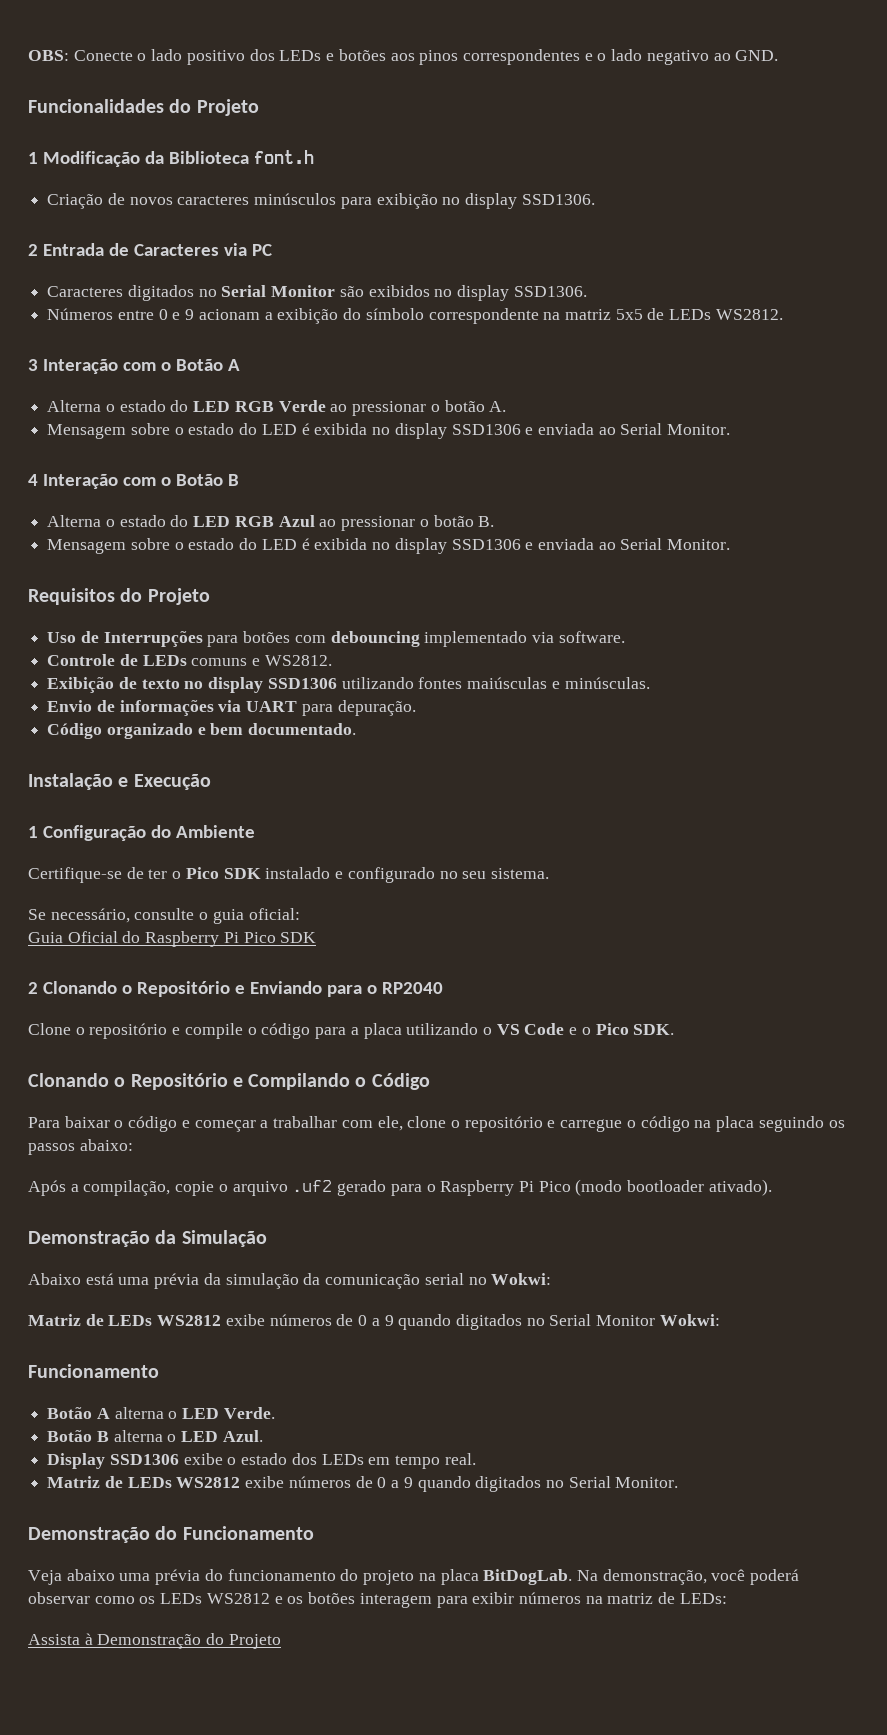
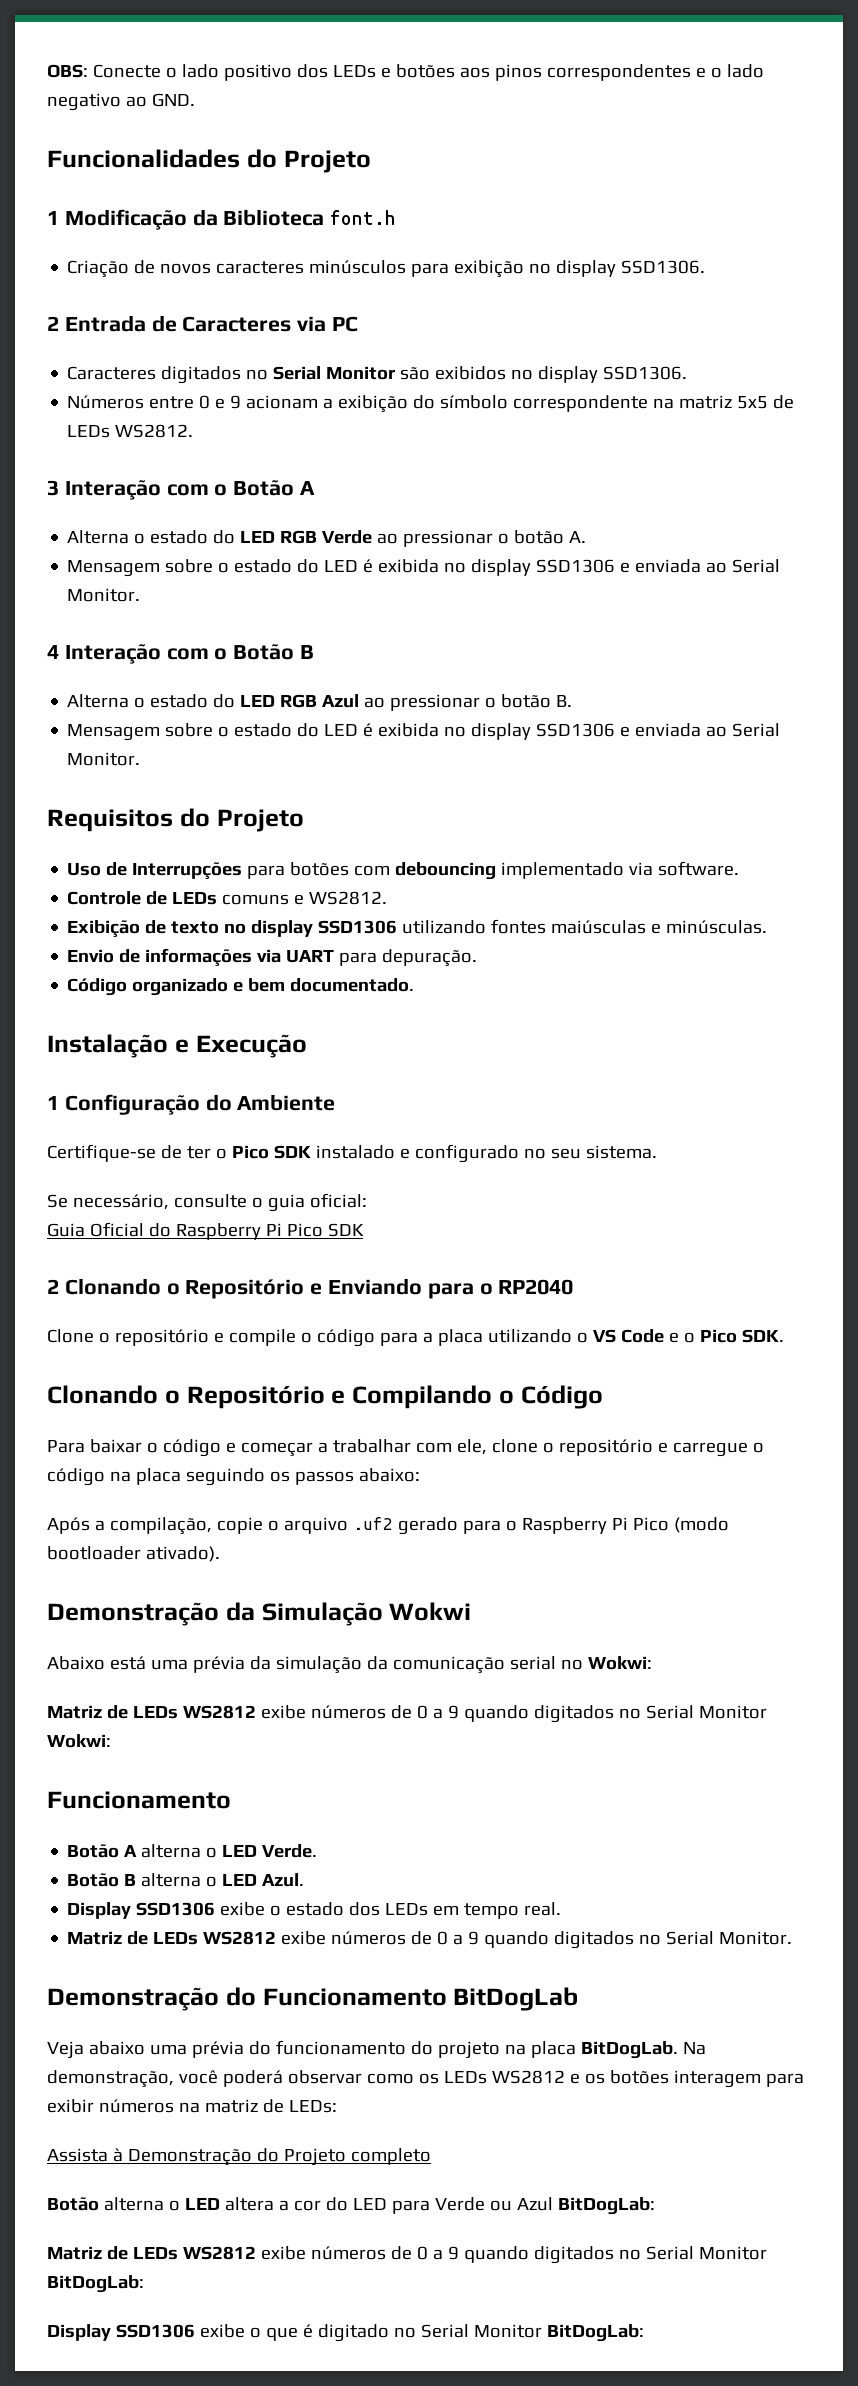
- Demonstração da Simulação
+ Demonstração da Simulação Wokwi
- Demonstração do Funcionamento
+ Demonstração do Funcionamento BitDogLab
- Assista à Demonstração do Projeto
+ Assista à Demonstração do Projeto completo
+ Botão alterna o LED altera a cor do LED para Verde ou Azul BitDogLab:
+ Matriz de LEDs WS2812 exibe números de 0 a 9 quando digitados no Serial Monitor BitDogLab:
+ Display SSD1306 exibe o que é digitado no Serial Monitor BitDogLab:

